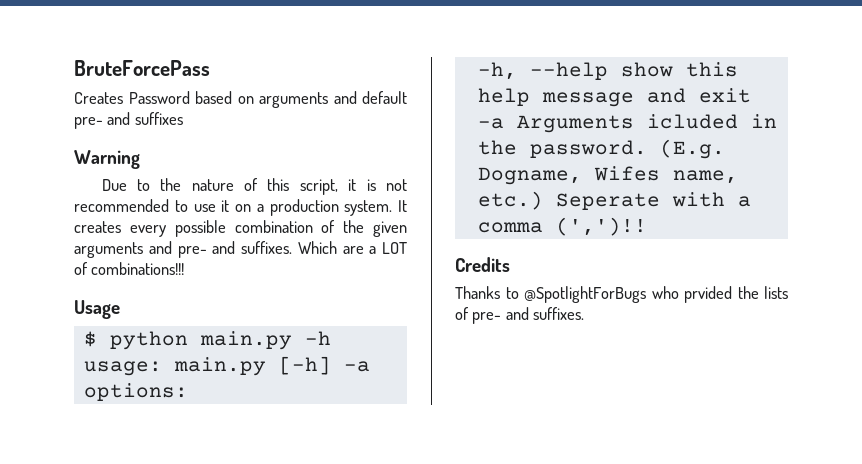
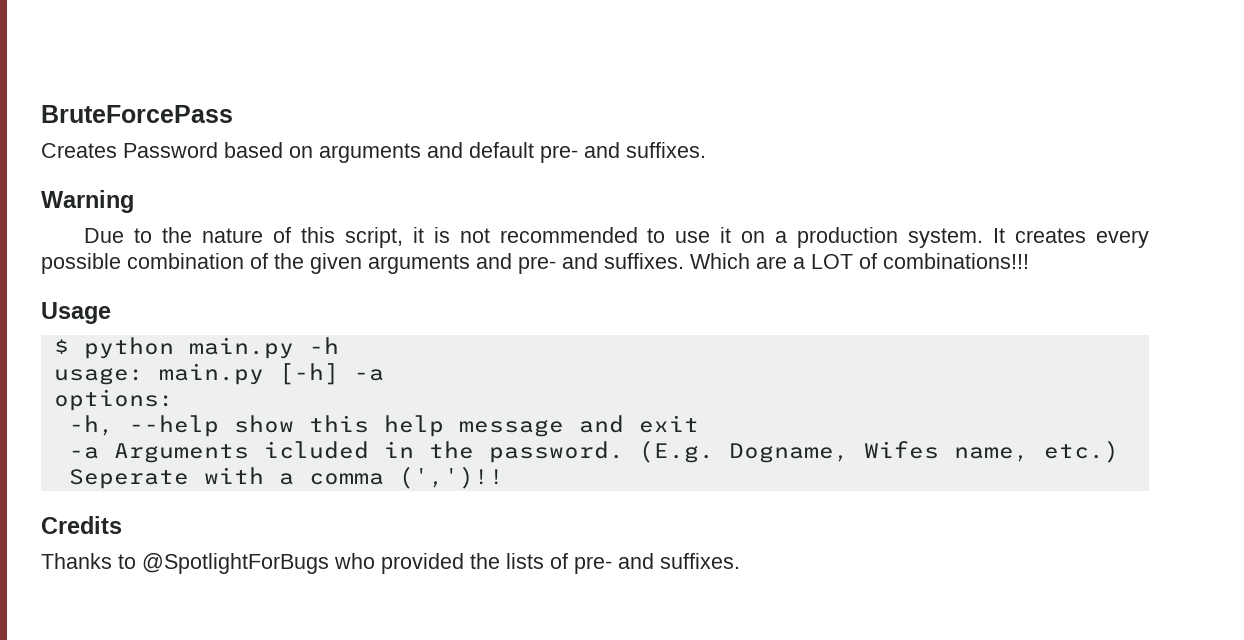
- Creates Password based on arguments and default pre- and suffixes
+ Creates Password based on arguments and default pre- and suffixes.
- Thanks to @SpotlightForBugs who prvided the lists of pre- and suffixes.
+ Thanks to @SpotlightForBugs who provided the lists of pre- and suffixes.

